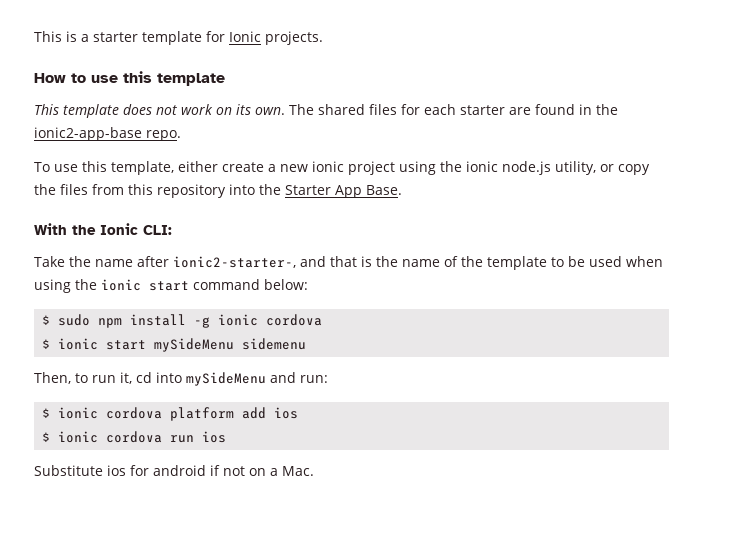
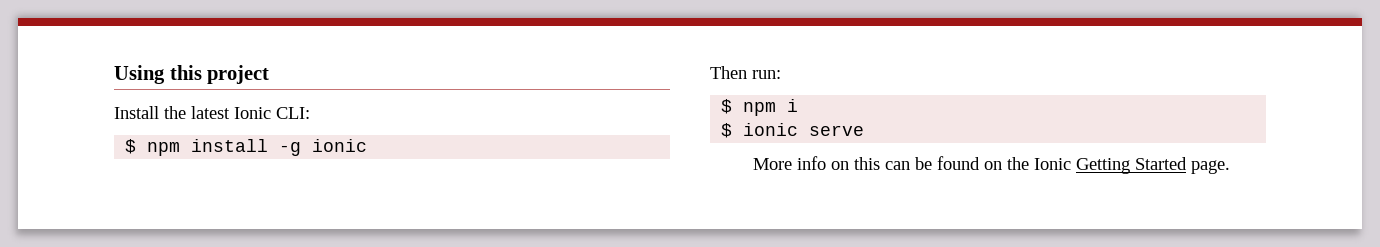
- This is a starter template for Ionic projects.
- How to use this template
- This template does not work on its own. The shared files for each starter are found in the ionic2-app-base repo.
- To use this template, either create a new ionic project using the ionic node.js utility, or copy the files from this repository into the Starter App Base.
- With the Ionic CLI:
- Take the name after ionic2-starter-, and that is the name of the template to be used when using the ionic start command below:
- $ sudo npm install -g ionic cordova
- $ ionic start mySideMenu sidemenu
- Then, to run it, cd into mySideMenu and run:
- $ ionic cordova platform add ios
- $ ionic cordova run ios
- Substitute ios for android if not on a Mac.
+ Using this project
+ Install the latest Ionic CLI:
+ $ npm install -g ionic
+ Then run:
+ $ npm i
+ $ ionic serve
+ More info on this can be found on the Ionic Getting Started page.

